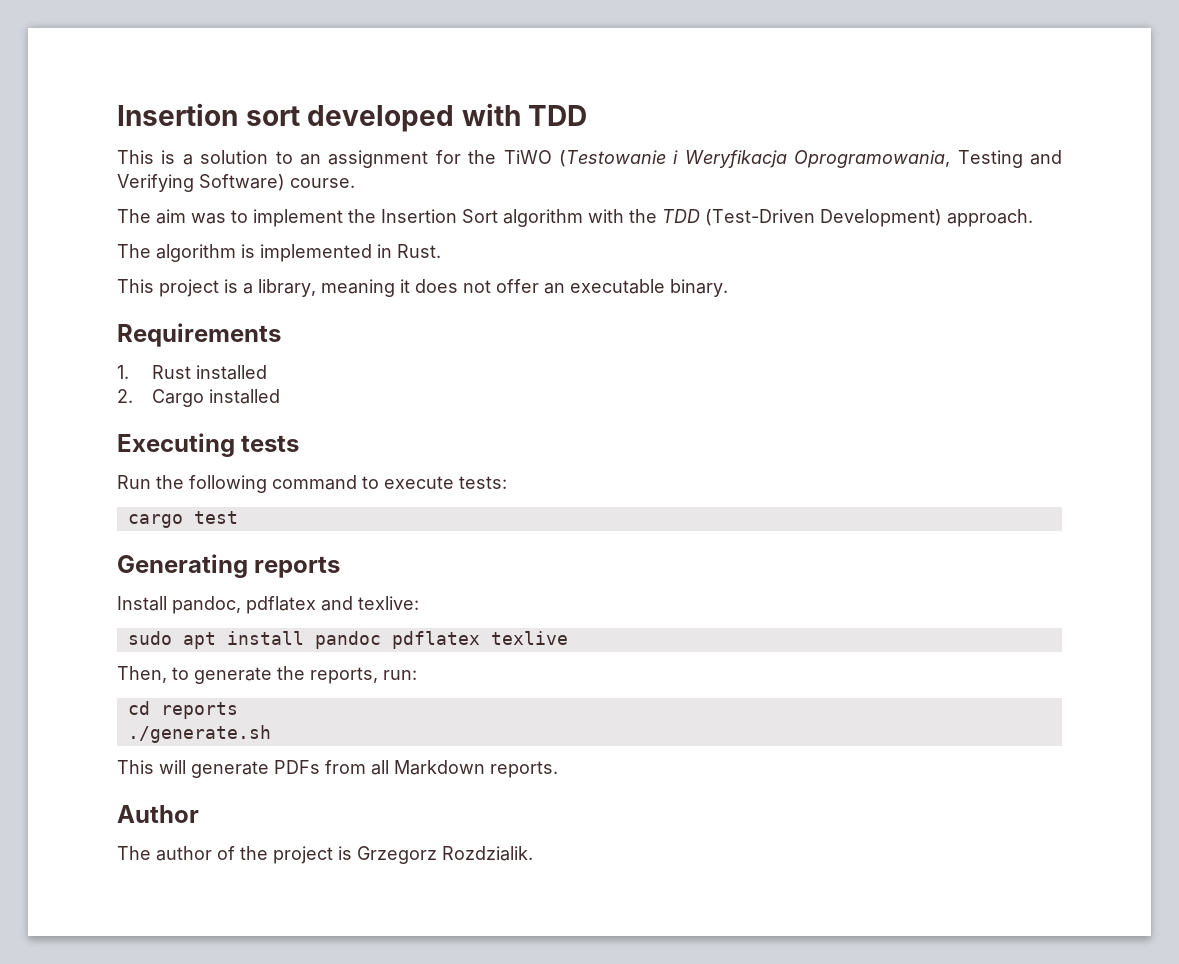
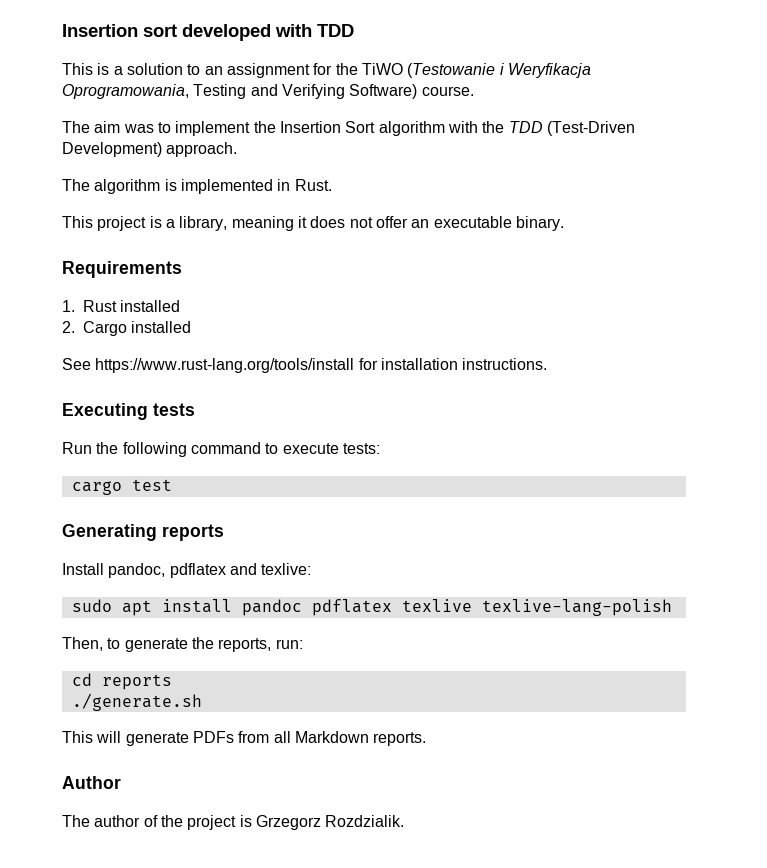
+ See https://www.rust-lang.org/tools/install for installation instructions.
- sudo apt install pandoc pdflatex texlive
+ sudo apt install pandoc pdflatex texlive texlive-lang-polish

